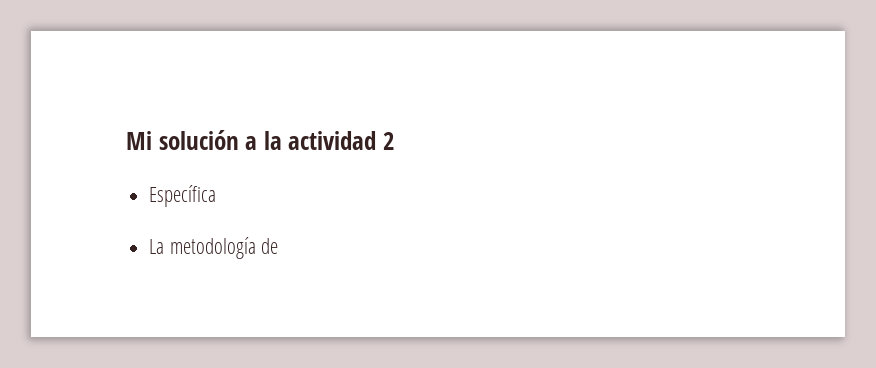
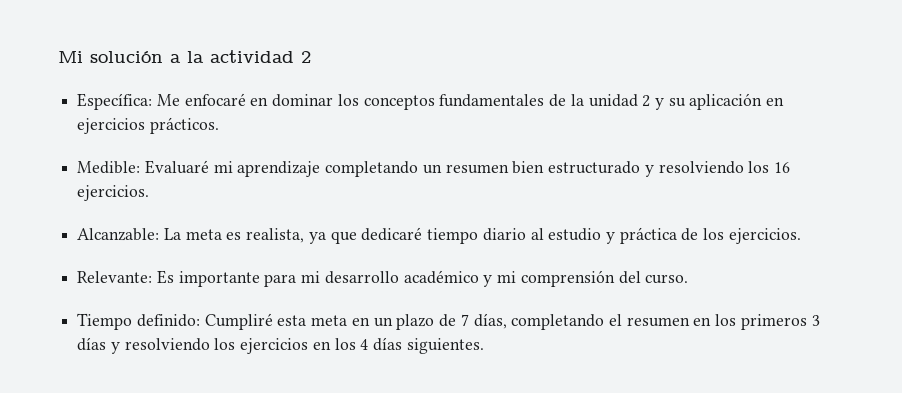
- Específica
- La metodología de
+ Específica: Me enfocaré en dominar los conceptos fundamentales de la unidad 2 y su aplicación en ejercicios prácticos.
+ Medible: Evaluaré mi aprendizaje completando un resumen bien estructurado y resolviendo los 16 ejercicios.
+ Alcanzable: La meta es realista, ya que dedicaré tiempo diario al estudio y práctica de los ejercicios.
+ Relevante: Es importante para mi desarrollo académico y mi comprensión del curso.
+ Tiempo definido: Cumpliré esta meta en un plazo de 7 días, completando el resumen en los primeros 3 días y resolviendo los ejercicios en los 4 días siguientes.

